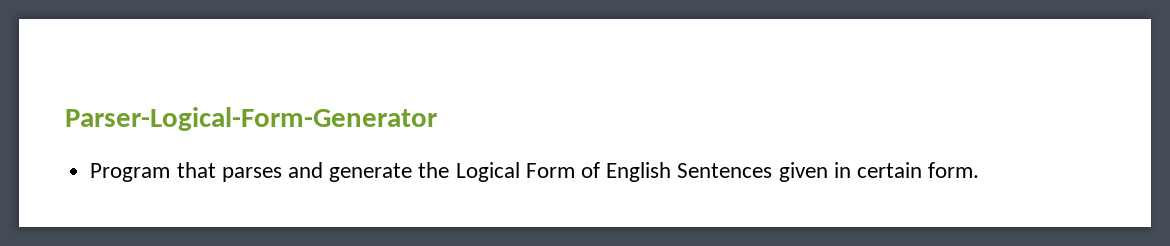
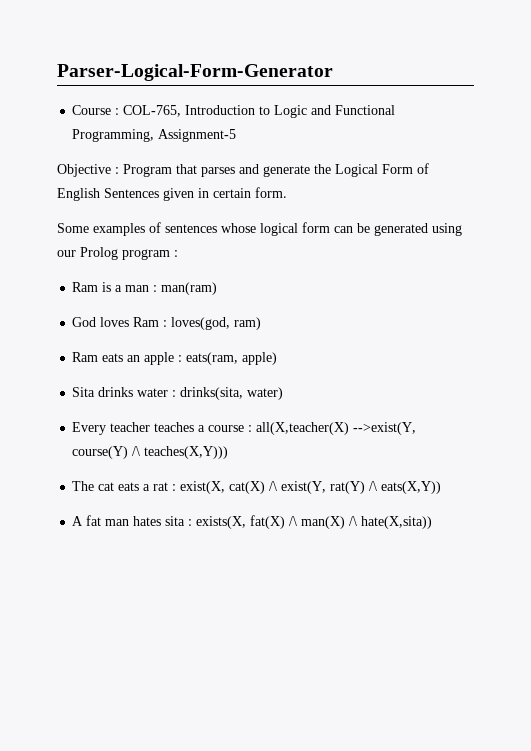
- Program that parses and generate the Logical Form of English Sentences given in certain form.
+ Course : COL-765, Introduction to Logic and Functional Programming, Assignment-5
+ Objective : Program that parses and generate the Logical Form of English Sentences given in certain form.
+ Some examples of sentences whose logical form can be generated using our Prolog program :
+ Ram is a man : man(ram)
+ God loves Ram : loves(god, ram)
+ Ram eats an apple : eats(ram, apple)
+ Sita drinks water : drinks(sita, water)
+ Every teacher teaches a course : all(X,teacher(X) -->exist(Y, course(Y) /\ teaches(X,Y)))
+ The cat eats a rat : exist(X, cat(X) /\ exist(Y, rat(Y) /\ eats(X,Y))
+ A fat man hates sita : exists(X, fat(X) /\ man(X) /\ hate(X,sita))

